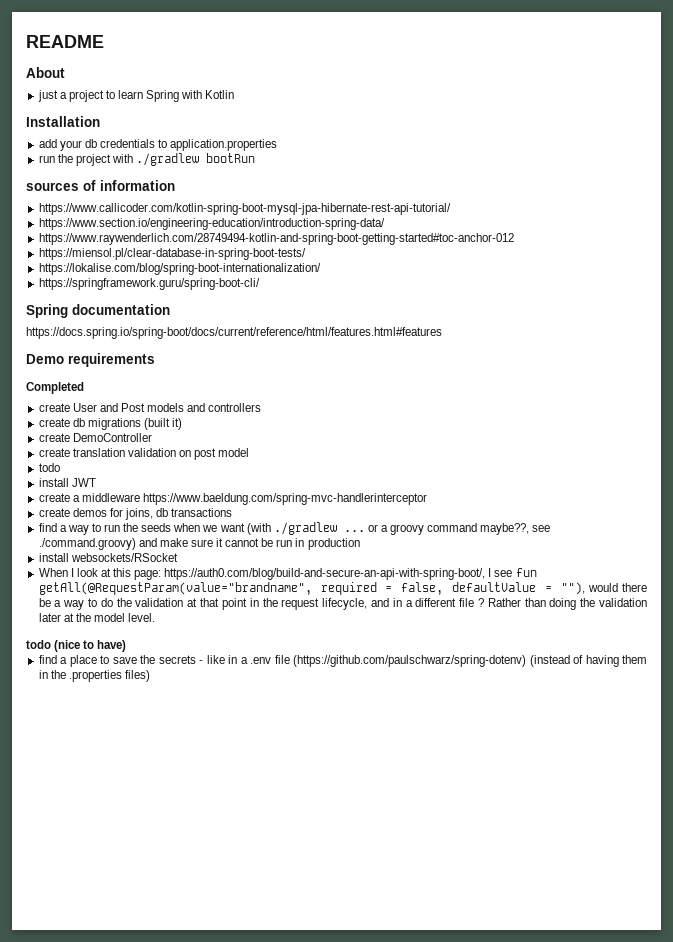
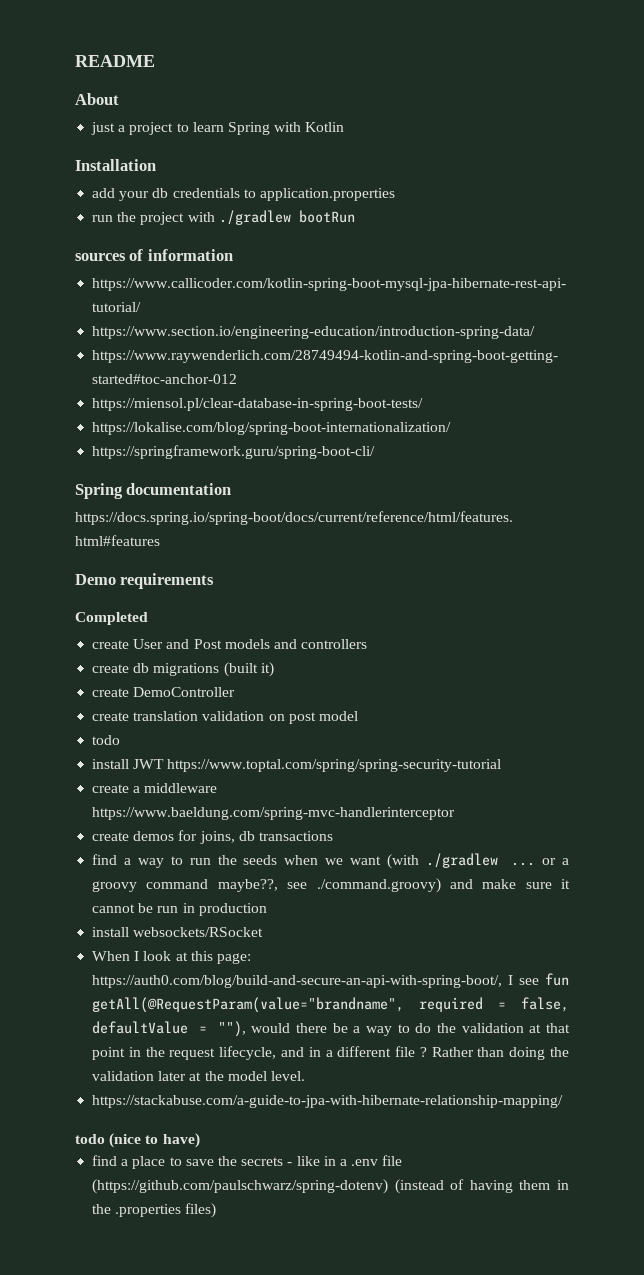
- install JWT
+ install JWT https://www.toptal.com/spring/spring-security-tutorial
+ https://stackabuse.com/a-guide-to-jpa-with-hibernate-relationship-mapping/

